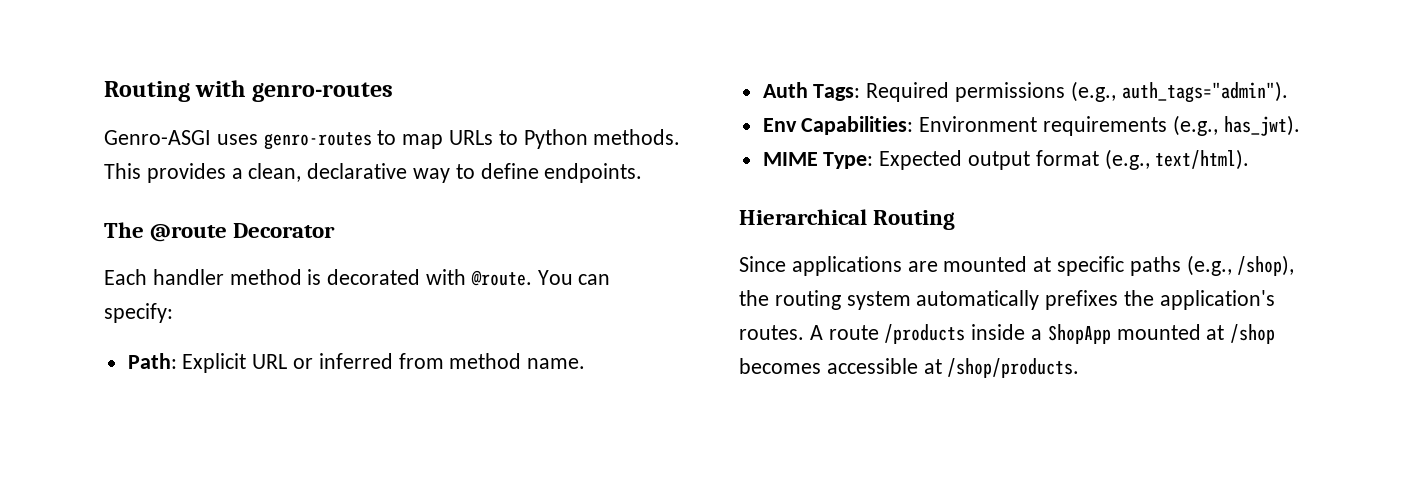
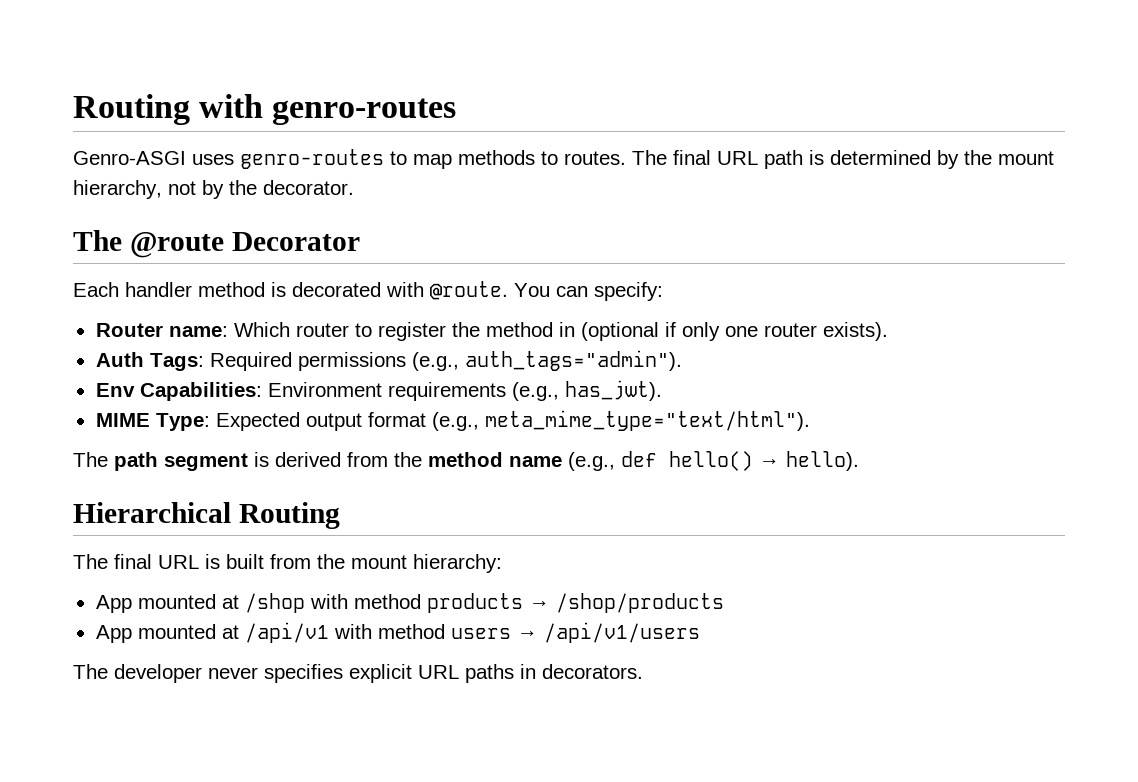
- Genro-ASGI uses genro-routes to map URLs to Python methods. This provides a clean, declarative way to define endpoints.
+ Genro-ASGI uses genro-routes to map methods to routes. The final URL path is determined by the mount hierarchy, not by the decorator.
- Path: Explicit URL or inferred from method name.
+ Router name: Which router to register the method in (optional if only one router exists).
- MIME Type: Expected output format (e.g., text/html).
+ MIME Type: Expected output format (e.g., meta_mime_type="text/html").
+ The path segment is derived from the method name (e.g., def hello() → hello).
  Hierarchical Routing
- Since applications are mounted at specific paths (e.g., /shop), the routing system automatically prefixes the application's routes. A route /products inside a ShopApp mounted at /shop becomes accessible at /shop/products.
+ The final URL is built from the mount hierarchy:
+ App mounted at /shop with method products → /shop/products
+ App mounted at /api/v1 with method users → /api/v1/users
+ The developer never specifies explicit URL paths in decorators.

